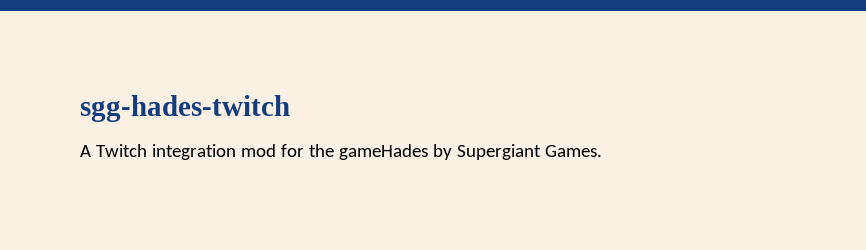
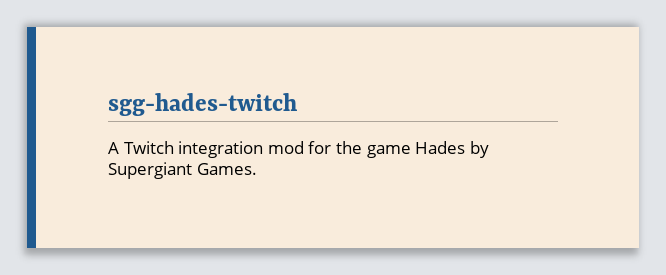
- A Twitch integration mod for the gameHades by Supergiant Games.
+ A Twitch integration mod for the game Hades by Supergiant Games.

